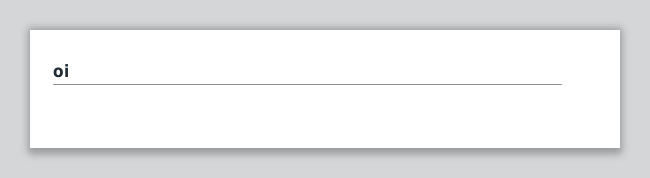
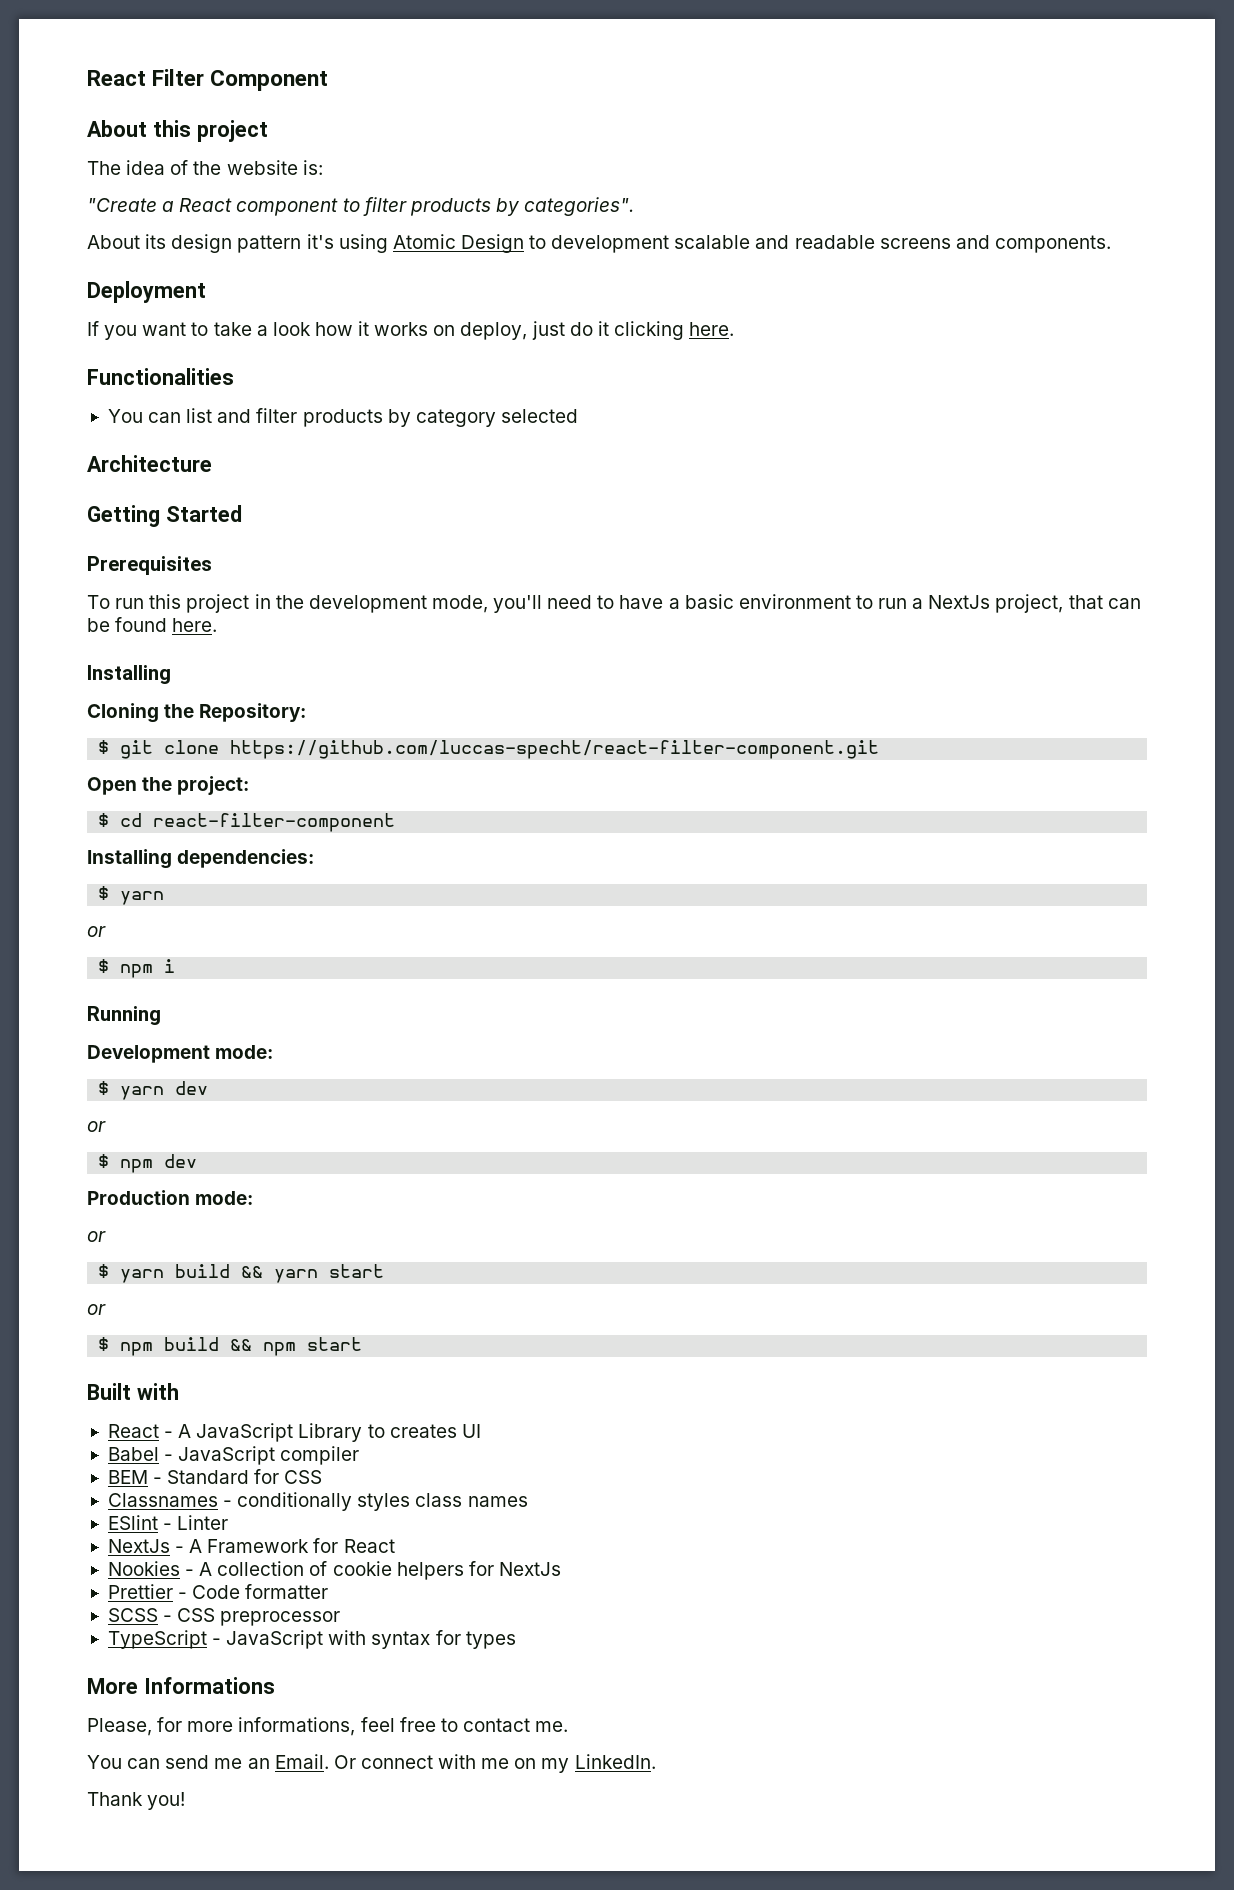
- oi
+ React Filter Component
+ About this project
+ The idea of the website is:
+ "Create a React component to filter products by categories".
+ About its design pattern it's using Atomic Design to development scalable and readable screens and components.
+ Deployment
+ If you want to take a look how it works on deploy, just do it clicking here.
+ Functionalities
+ You can list and filter products by category selected
+ Architecture
+ Getting Started
+ Prerequisites
+ To run this project in the development mode, you'll need to have a basic environment to run a NextJs project, that can be found here.
+ Installing
+ Cloning the Repository:
+ $ git clone https://github.com/luccas-specht/react-filter-component.git
+ Open the project:
+ $ cd react-filter-component
+ Installing dependencies:
+ $ yarn
+ or
+ $ npm i
+ Running
+ Development mode:
+ $ yarn dev
+ or
+ $ npm dev
+ Production mode:
+ or
+ $ yarn build && yarn start
+ or
+ $ npm build && npm start
+ Built with
+ React - A JavaScript Library to creates UI
+ Babel - JavaScript compiler
+ BEM - Standard for CSS
+ Classnames - conditionally styles class names
+ ESlint - Linter
+ NextJs - A Framework for React
+ Nookies - A collection of cookie helpers for NextJs
+ Prettier - Code formatter
+ SCSS - CSS preprocessor
+ TypeScript - JavaScript with syntax for types
+ More Informations
+ Please, for more informations, feel free to contact me.
+ You can send me an Email. Or connect with me on my LinkedIn.
+ Thank you!

